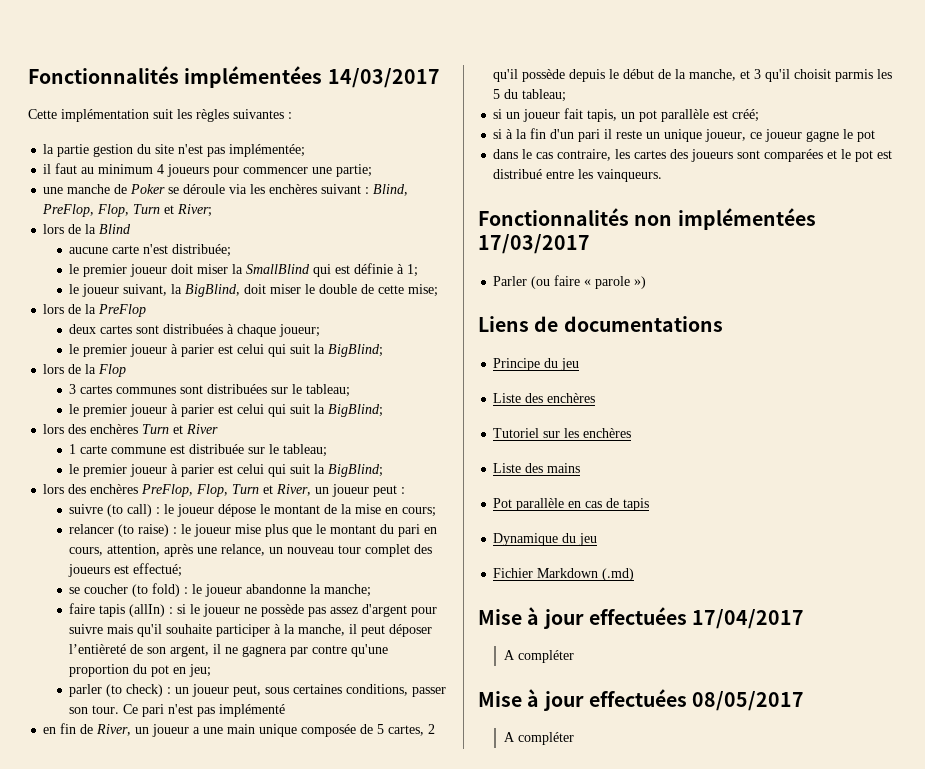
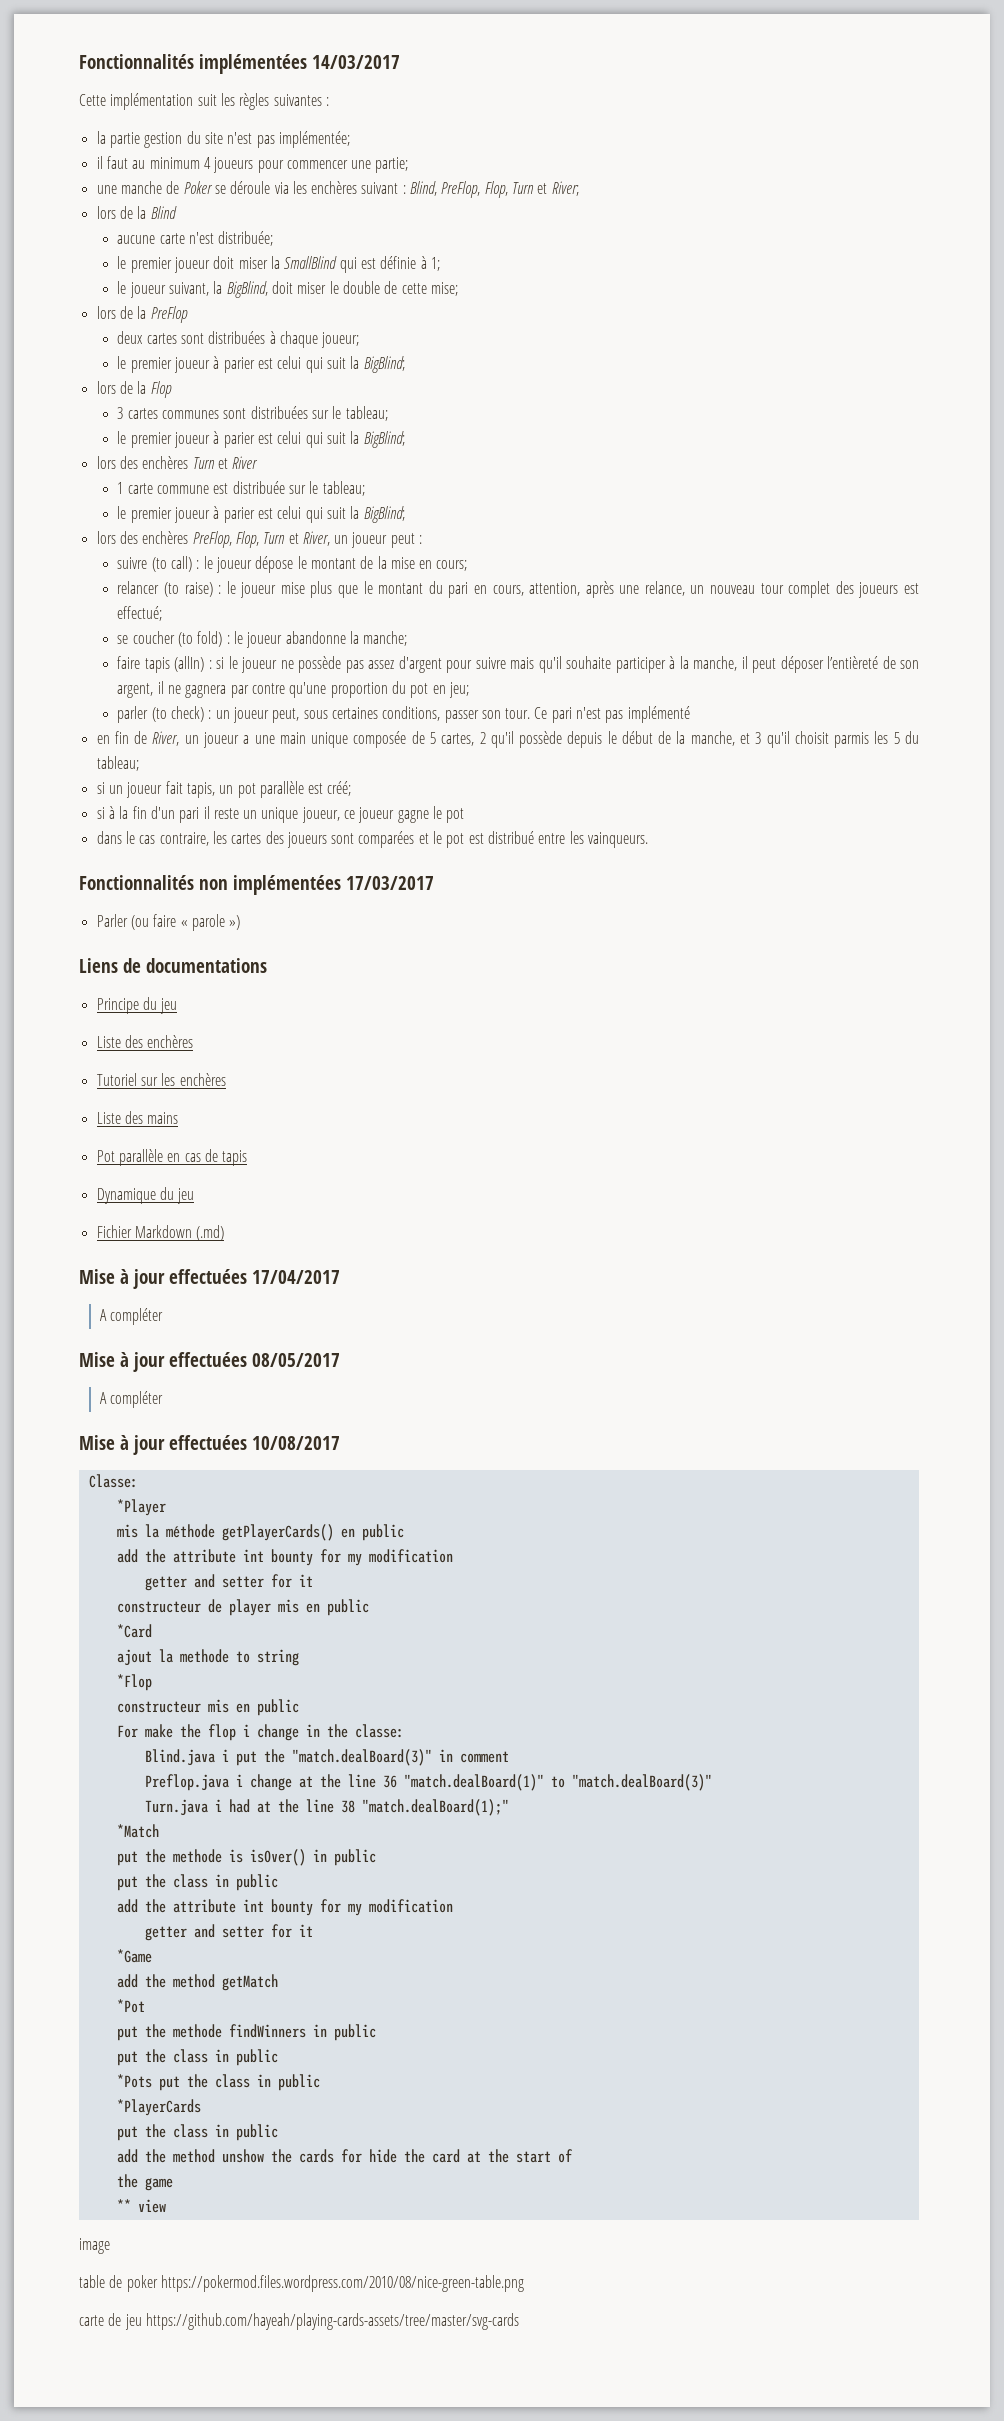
+ Mise à jour effectuées 10/08/2017
+ Classe:
+ *Player
+ mis la méthode getPlayerCards() en public
+ add the attribute int bounty for my modification
+ getter and setter for it
+ constructeur de player mis en public
+ *Card
+ ajout la methode to string
+ *Flop
+ constructeur mis en public
+ For make the flop i change in the classe:
+ Blind.java i put the "match.dealBoard(3)" in comment
+ Preflop.java i change at the line 36 "match.dealBoard(1)" to "match.dealBoard(3)"
+ Turn.java i had at the line 38 "match.dealBoard(1);"
+ *Match
+ put the methode is isOver() in public
+ put the class in public
+ add the attribute int bounty for my modification
+ getter and setter for it
+ *Game
+ add the method getMatch
+ *Pot
+ put the methode findWinners in public
+ put the class in public
+ *Pots put the class in public
+ *PlayerCards
+ put the class in public
+ add the method unshow the cards for hide the card at the start of
+ the game
+ ** view
+ image
+ table de poker https://pokermod.files.wordpress.com/2010/08/nice-green-table.png
+ carte de jeu https://github.com/hayeah/playing-cards-assets/tree/master/svg-cards

